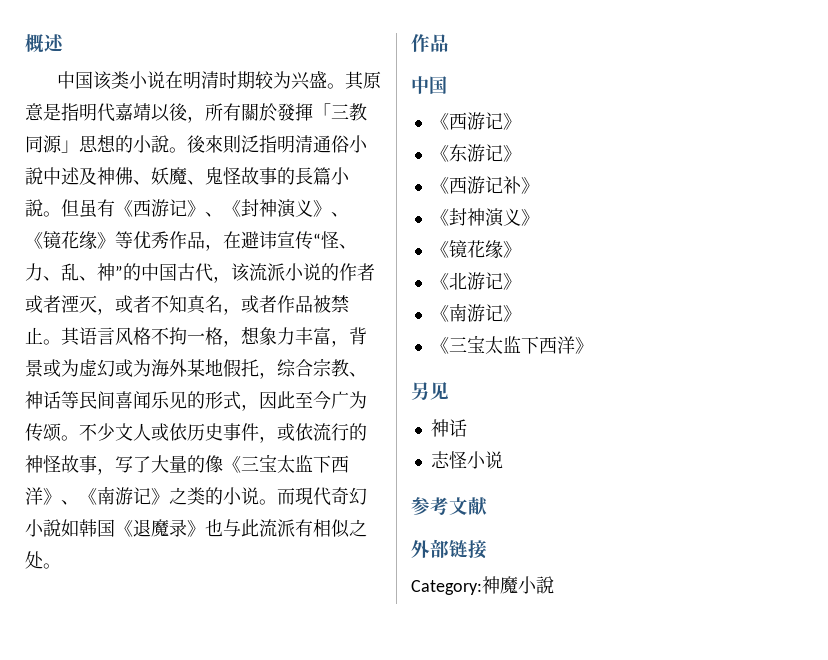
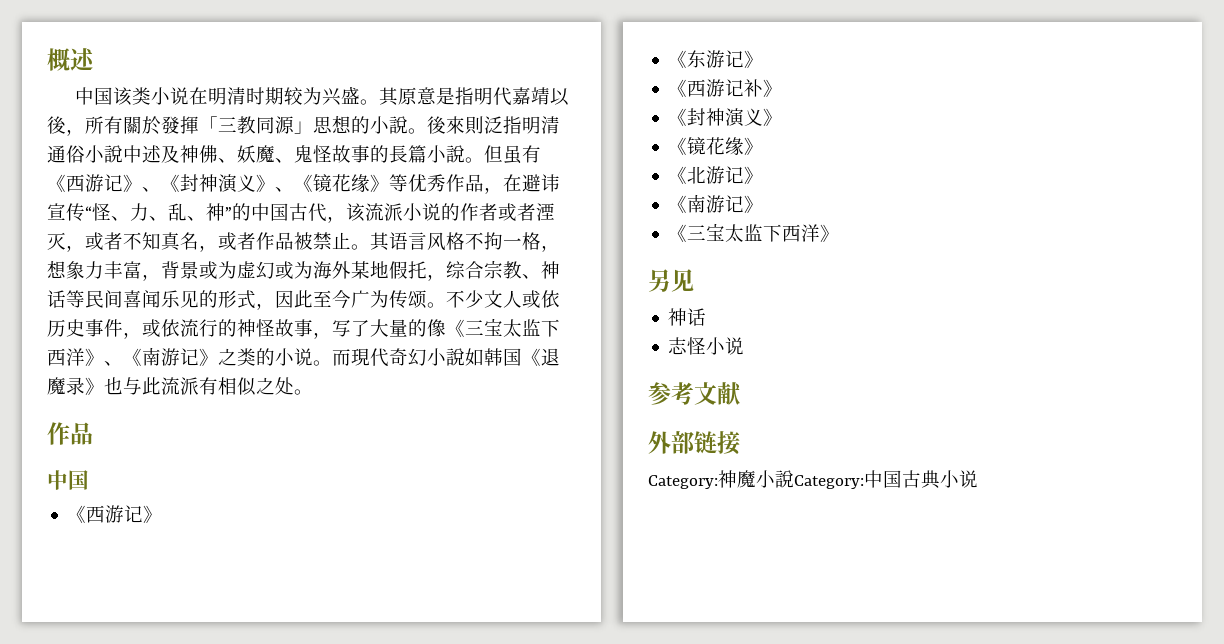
- Category:神魔小說
+ Category:神魔小說Category:中国古典小说

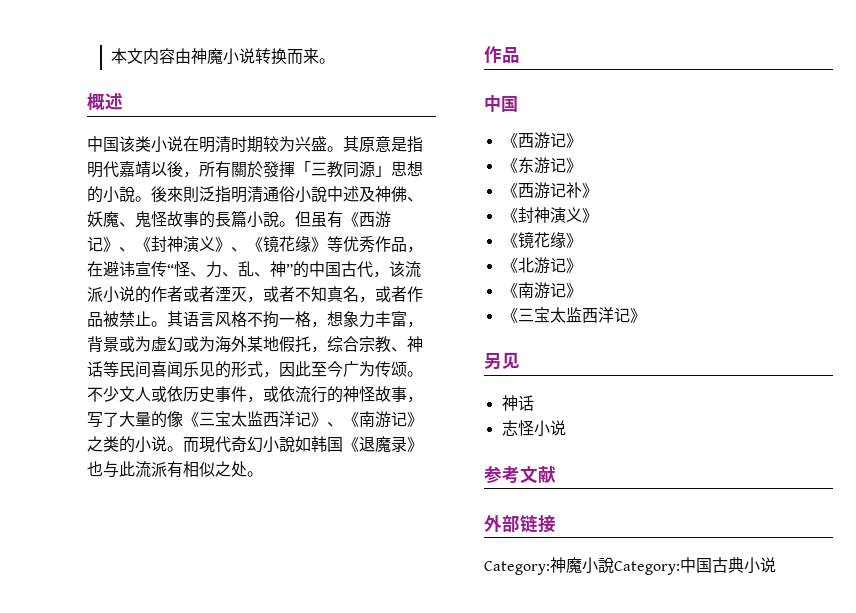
+ 本文内容由神魔小说转换而来。
- 不少文人或依历史事件，或依流行的神怪故事，写了大量的像《三宝太监下西洋》、《南游记》之类的小说。
+ 不少文人或依历史事件，或依流行的神怪故事，写了大量的像《三宝太监西洋记》、《南游记》之类的小说。
  《北游记》
  《南游记》
- 《三宝太监下西洋》
+ 《三宝太监西洋记》

